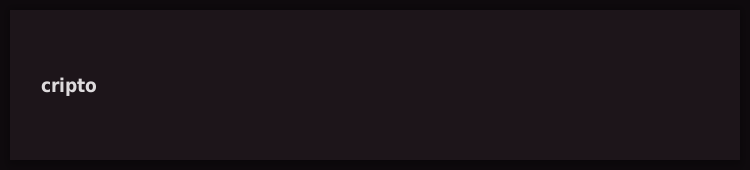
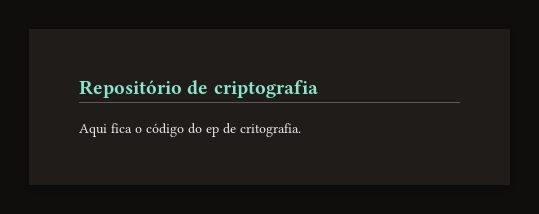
- cripto
+ Repositório de criptografia
+ Aqui fica o código do ep de critografia.

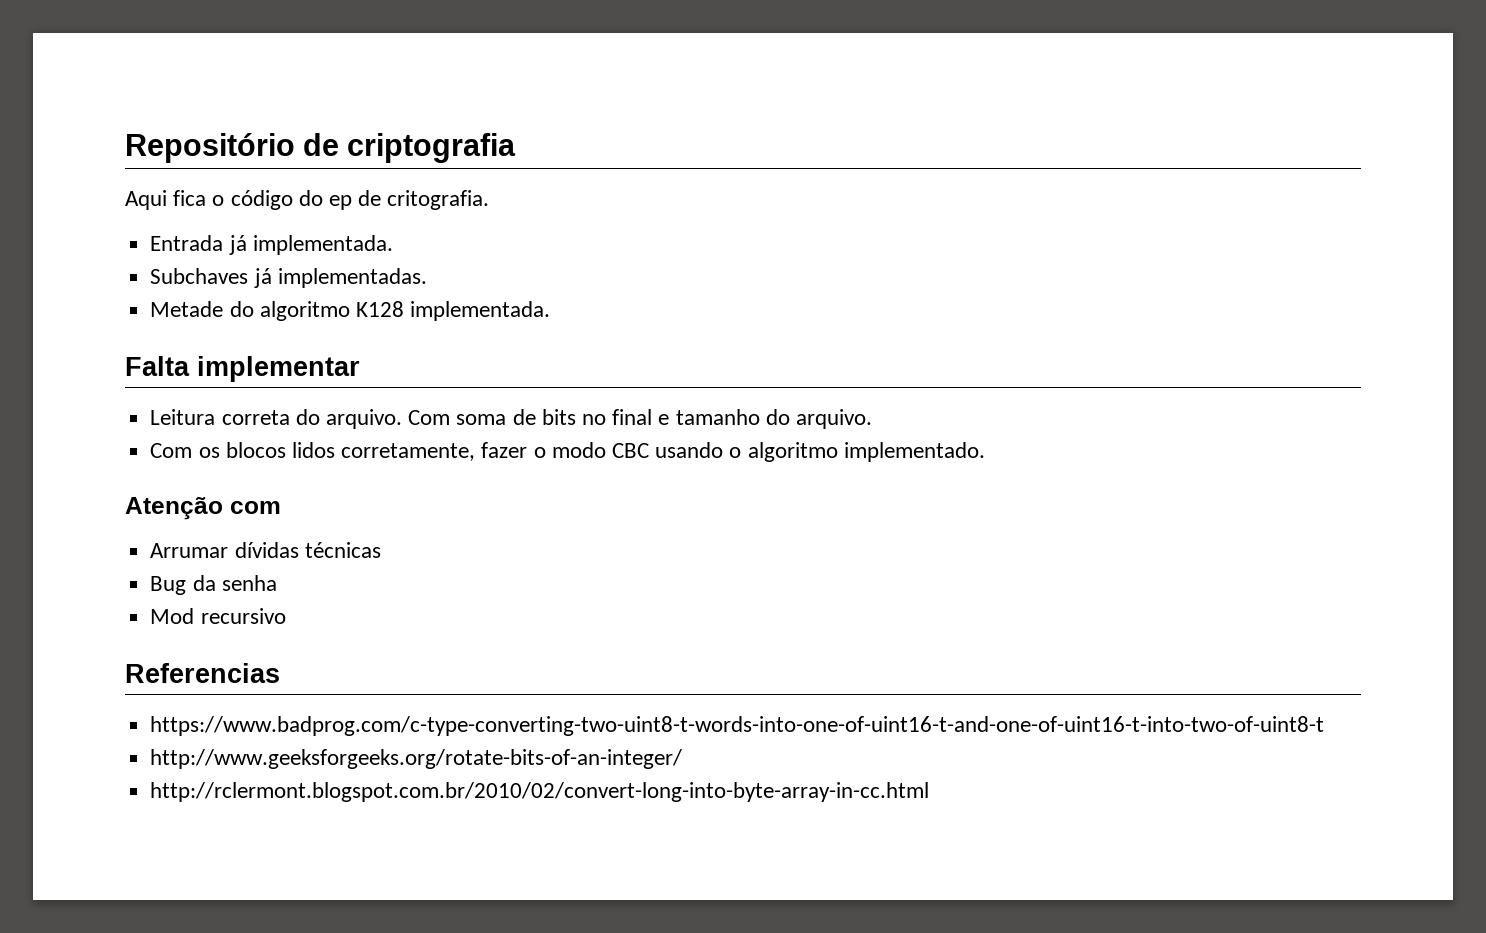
+ Entrada já implementada.
+ Subchaves já implementadas.
+ Metade do algoritmo K128 implementada.
+ Falta implementar
+ Leitura correta do arquivo. Com soma de bits no final e tamanho do arquivo.
+ Com os blocos lidos corretamente, fazer o modo CBC usando o algoritmo implementado.
+ Atenção com
+ Arrumar dívidas técnicas
+ Bug da senha
+ Mod recursivo
+ Referencias
+ https://www.badprog.com/c-type-converting-two-uint8-t-words-into-one-of-uint16-t-and-one-of-uint16-t-into-two-of-uint8-t
+ http://www.geeksforgeeks.org/rotate-bits-of-an-integer/
+ http://rclermont.blogspot.com.br/2010/02/convert-long-into-byte-array-in-cc.html

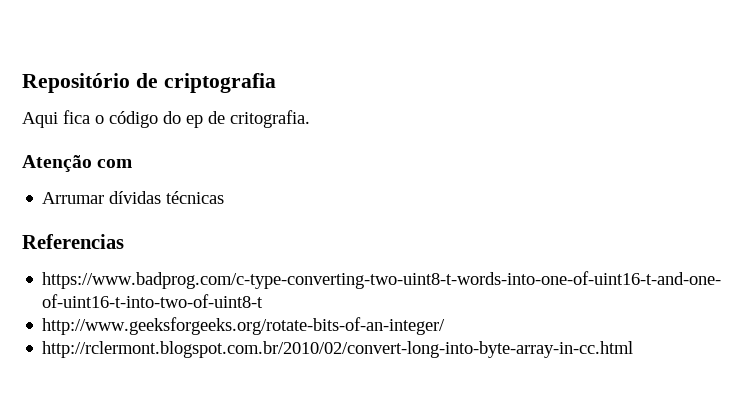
- Entrada já implementada.
- Subchaves já implementadas.
- Metade do algoritmo K128 implementada.
- Falta implementar
- Leitura correta do arquivo. Com soma de bits no final e tamanho do arquivo.
- Com os blocos lidos corretamente, fazer o modo CBC usando o algoritmo implementado.
- Bug da senha
- Mod recursivo

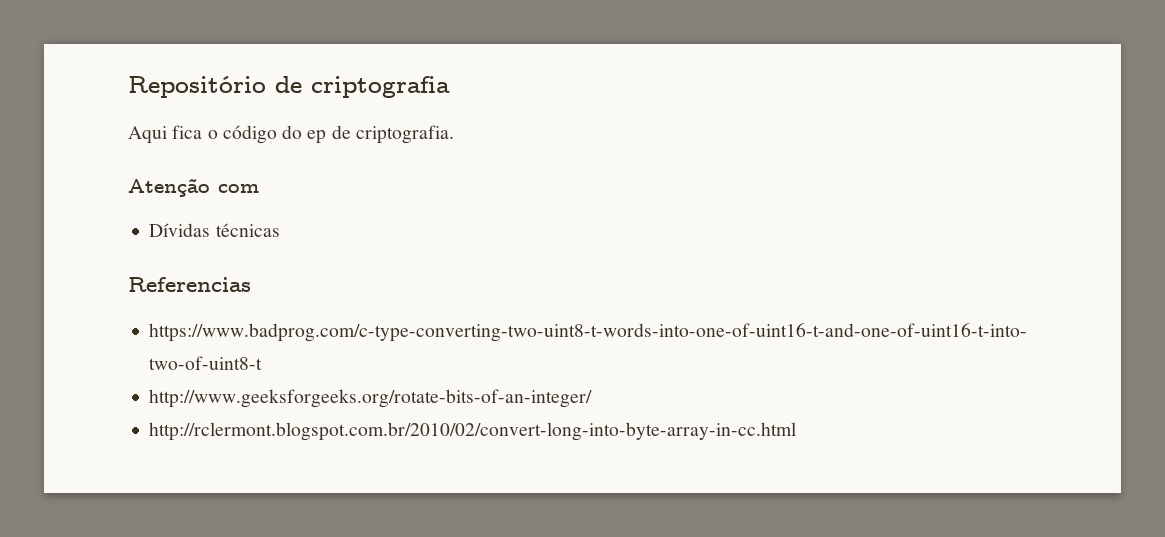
- Aqui fica o código do ep de critografia.
+ Aqui fica o código do ep de criptografia.
- Arrumar dívidas técnicas
+ Dívidas técnicas

